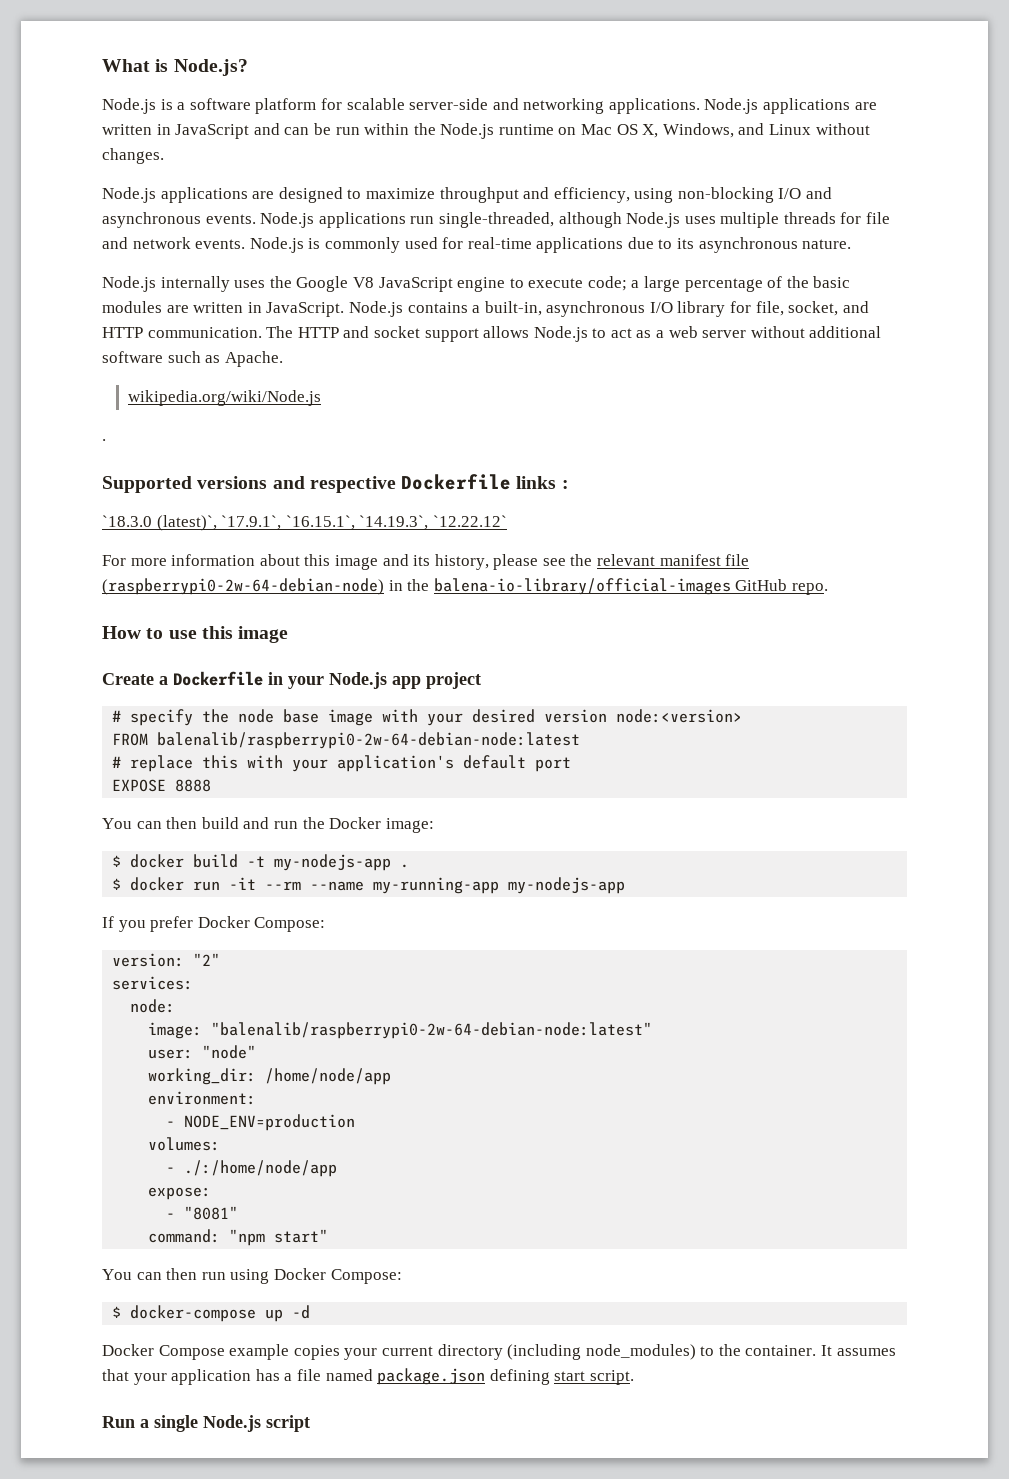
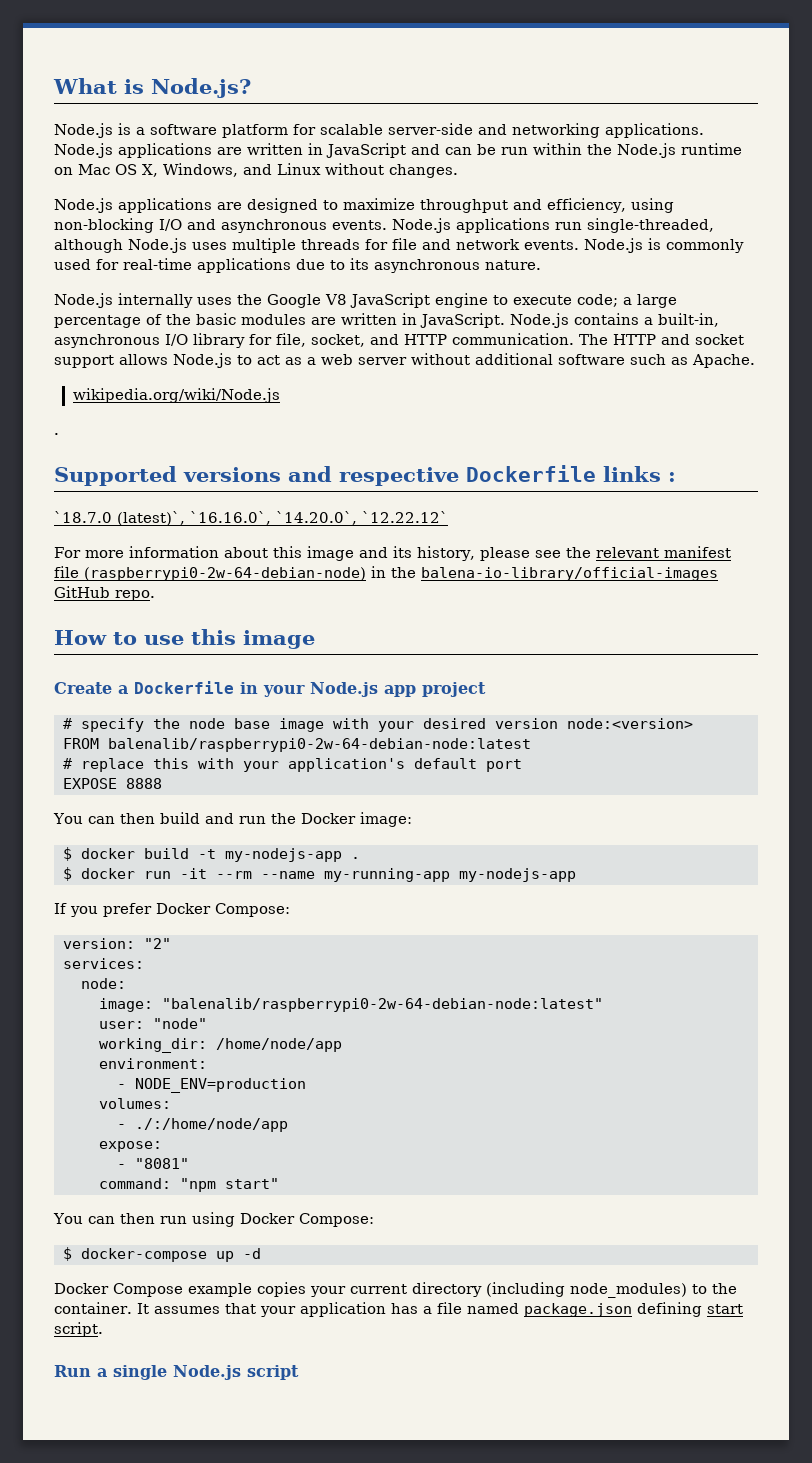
- `18.3.0 (latest)`, `17.9.1`, `16.15.1`, `14.19.3`, `12.22.12`
+ `18.7.0 (latest)`, `16.16.0`, `14.20.0`, `12.22.12`

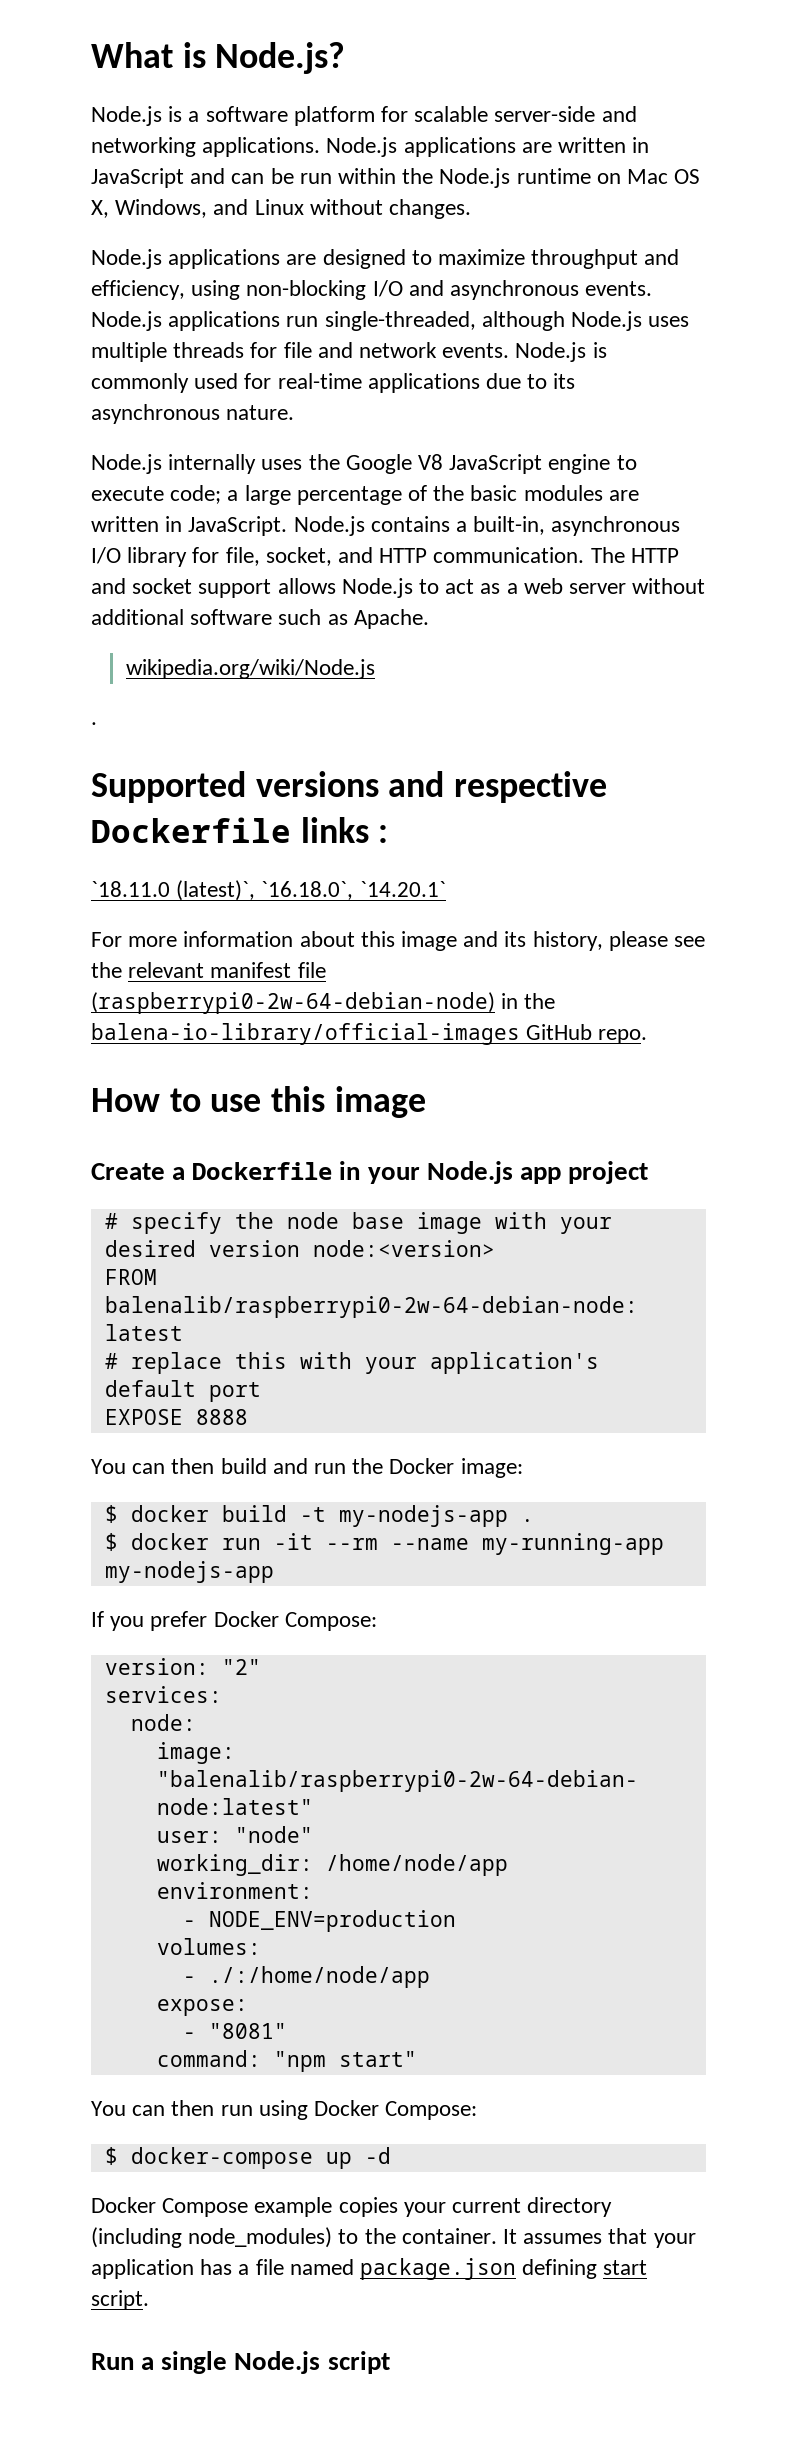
- `18.7.0 (latest)`, `16.16.0`, `14.20.0`, `12.22.12`
+ `18.11.0 (latest)`, `16.18.0`, `14.20.1`

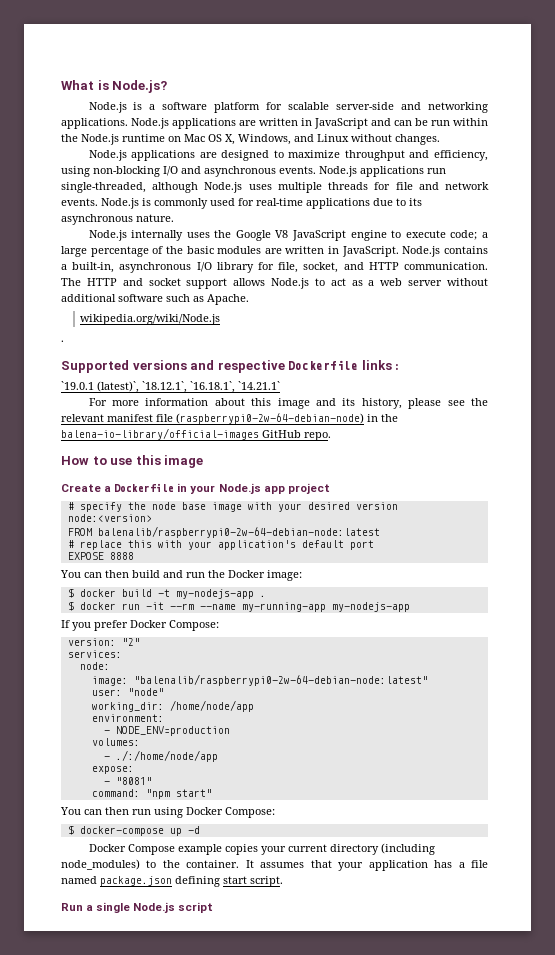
- `18.11.0 (latest)`, `16.18.0`, `14.20.1`
+ `19.0.1 (latest)`, `18.12.1`, `16.18.1`, `14.21.1`

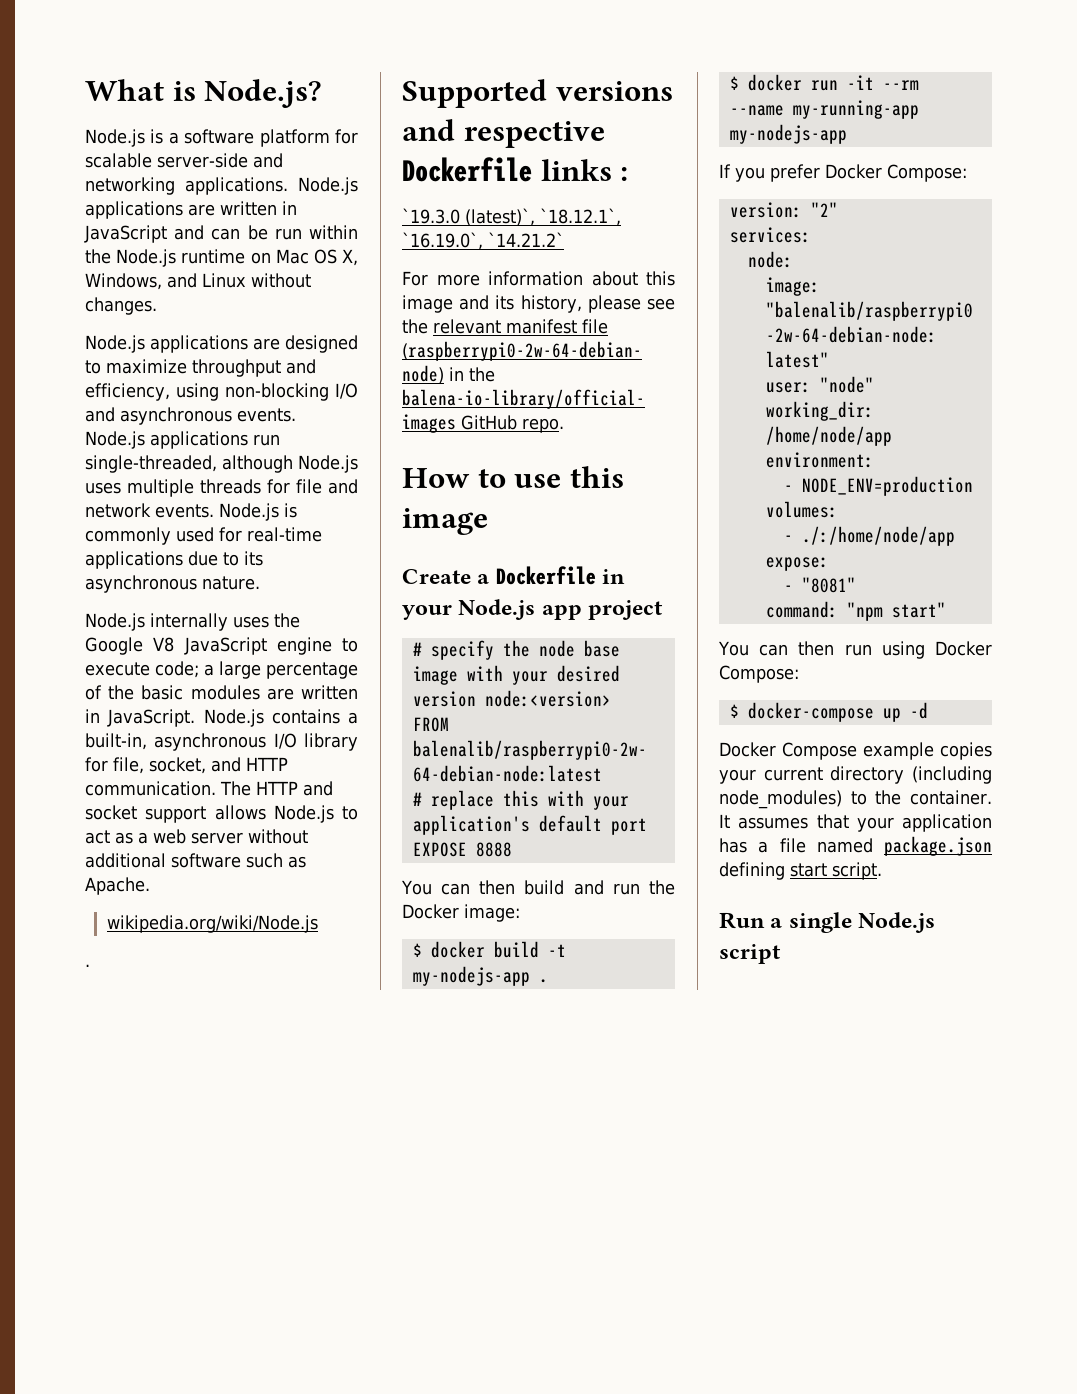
- `19.0.1 (latest)`, `18.12.1`, `16.18.1`, `14.21.1`
+ `19.3.0 (latest)`, `18.12.1`, `16.19.0`, `14.21.2`

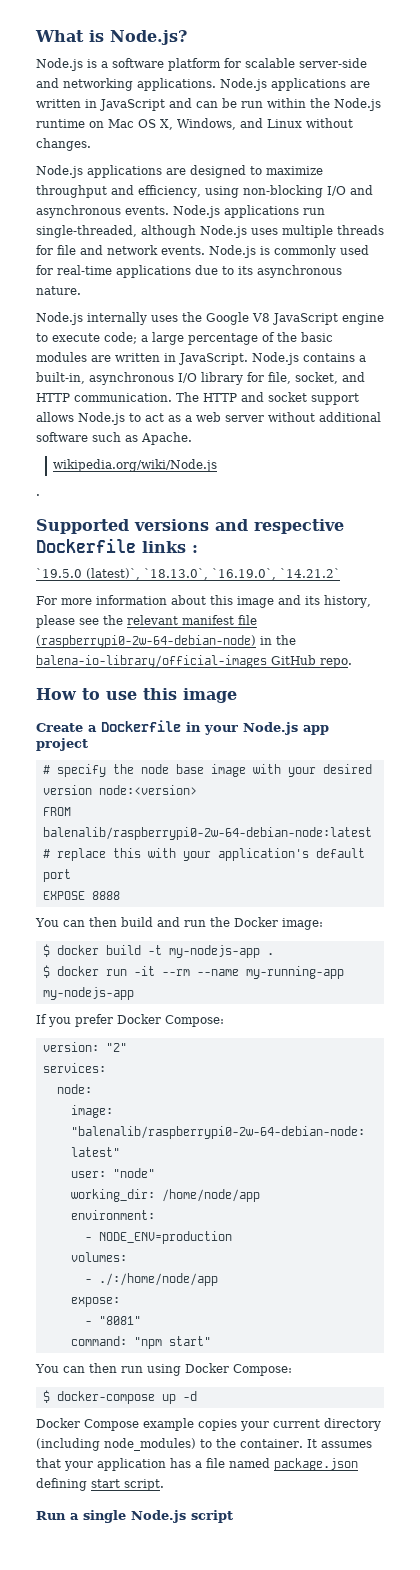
- `19.3.0 (latest)`, `18.12.1`, `16.19.0`, `14.21.2`
+ `19.5.0 (latest)`, `18.13.0`, `16.19.0`, `14.21.2`

